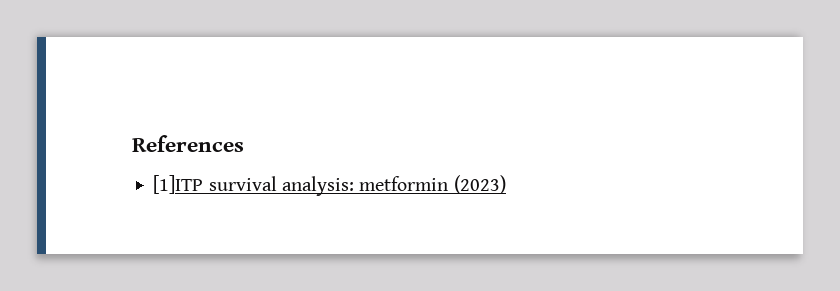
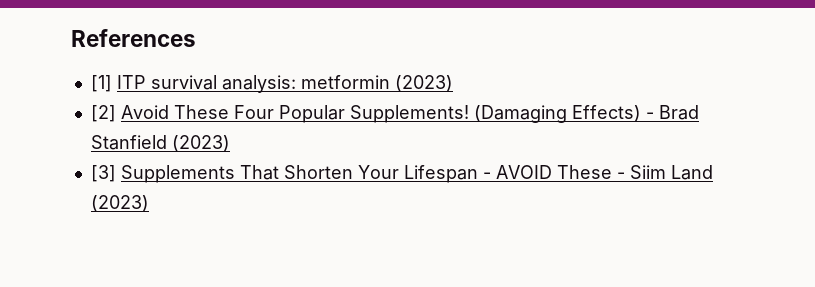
- [1]ITP survival analysis: metformin (2023)
+ [1] ITP survival analysis: metformin (2023)
+ [2] Avoid These Four Popular Supplements! (Damaging Effects) - Brad Stanfield (2023)
+ [3] Supplements That Shorten Your Lifespan - AVOID These - Siim Land (2023)

